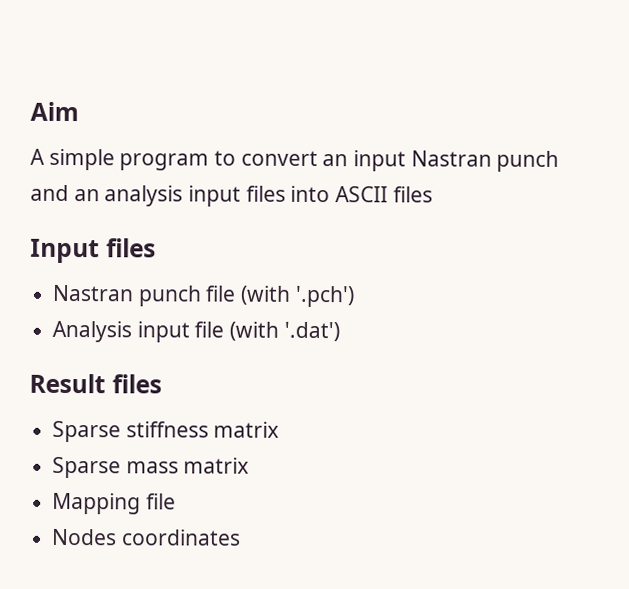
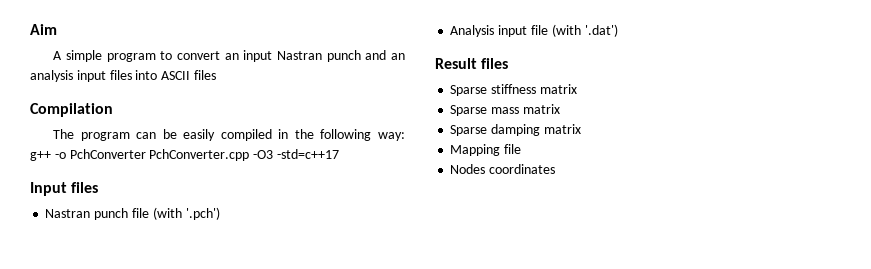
+ Compilation
+ The program can be easily compiled in the following way: g++ -o PchConverter PchConverter.cpp -O3 -std=c++17
+ Sparse damping matrix

